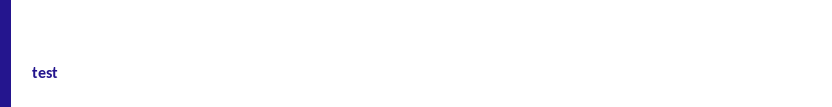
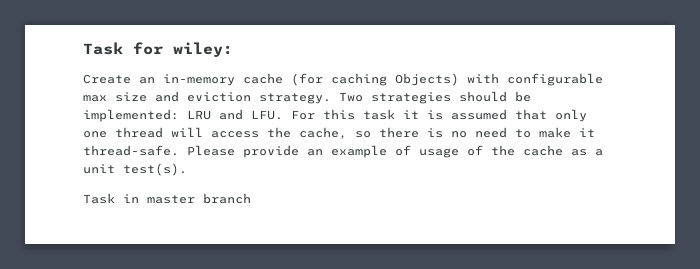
- test
+ Task for wiley:
+ Create an in-memory cache (for caching Objects) with configurable max size and eviction strategy. Two strategies should be implemented: LRU and LFU. For this task it is assumed that only one thread will access the cache, so there is no need to make it thread-safe. Please provide an example of usage of the cache as a unit test(s).
+ Task in master branch

